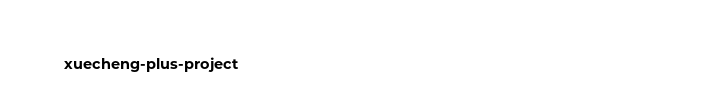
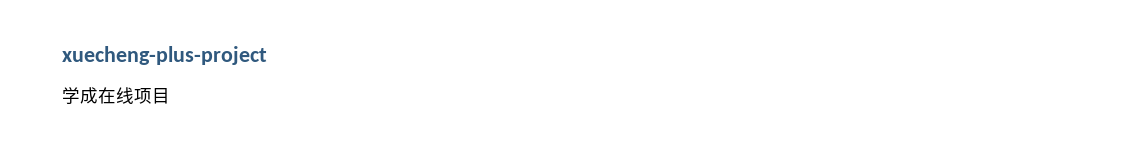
+ 学成在线项目

